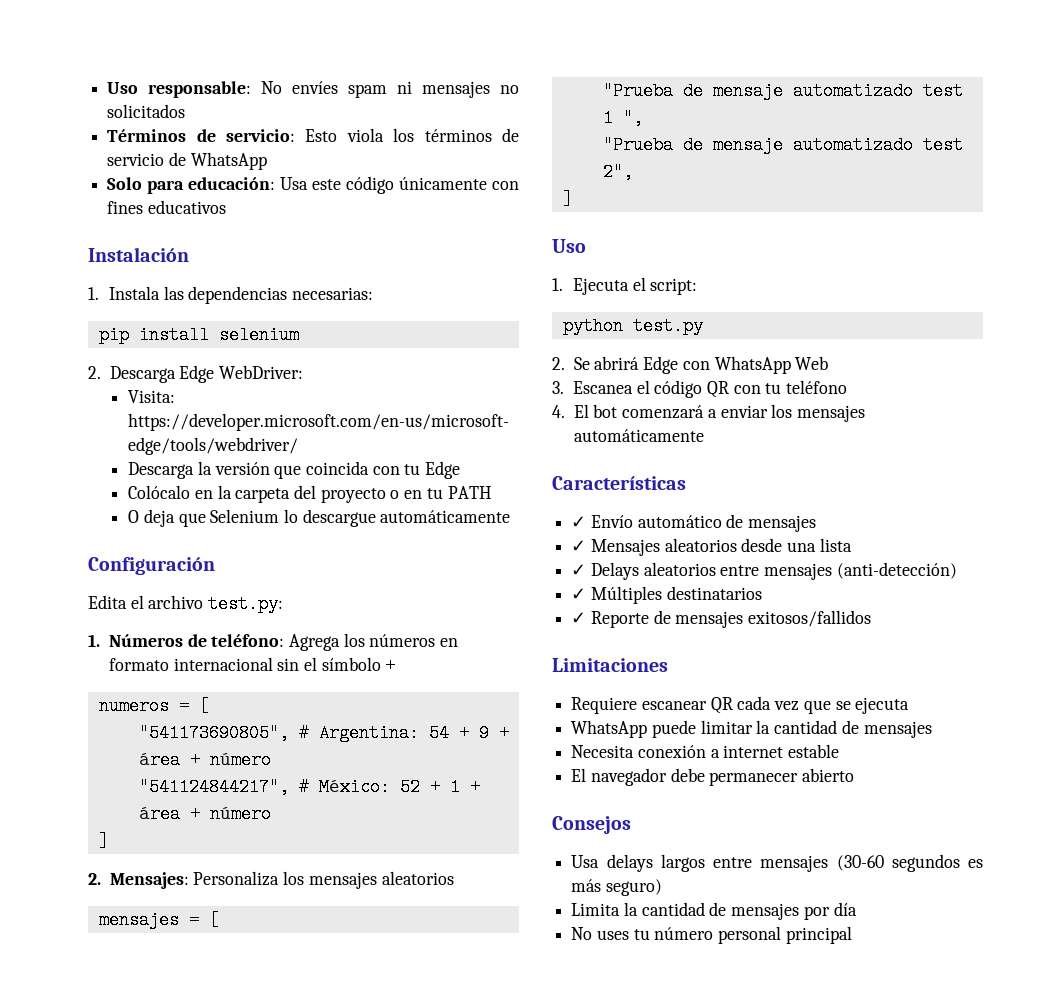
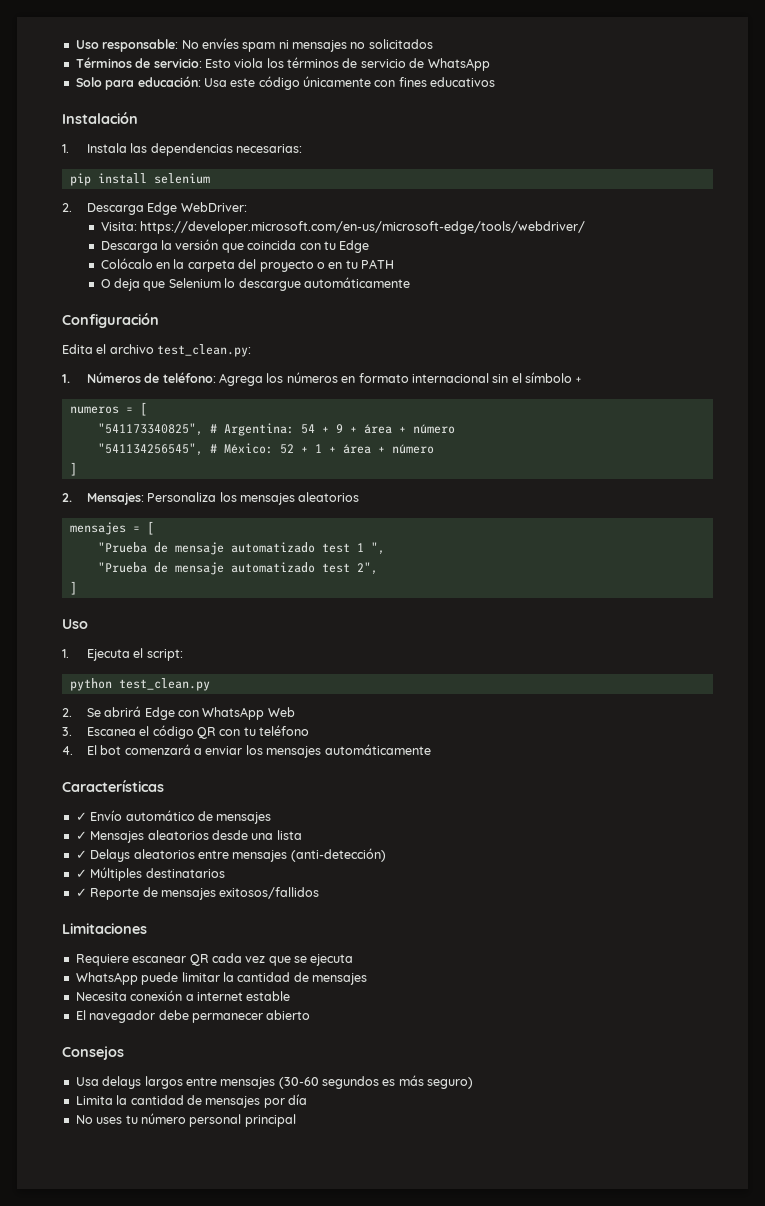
- Edita el archivo test.py:
+ Edita el archivo test_clean.py:
- "541173690805", # Argentina: 54 + 9 + área + número
+ "541173340825", # Argentina: 54 + 9 + área + número
- "541124844217", # México: 52 + 1 + área + número
+ "541134256545", # México: 52 + 1 + área + número
- python test.py
+ python test_clean.py

